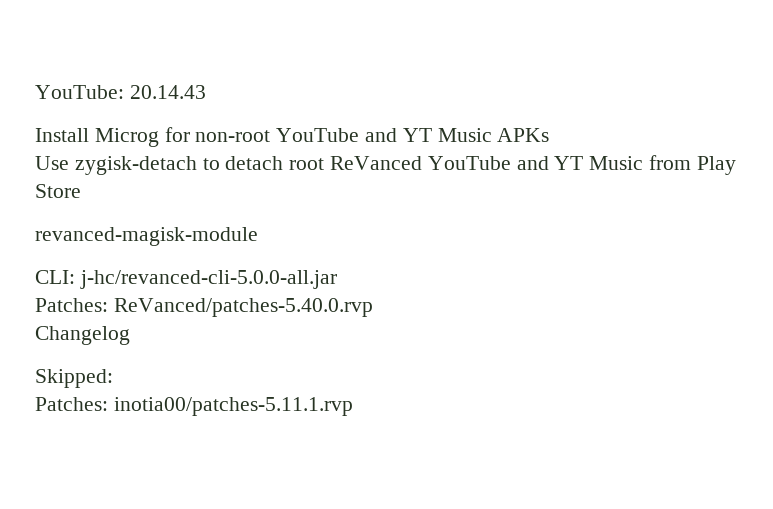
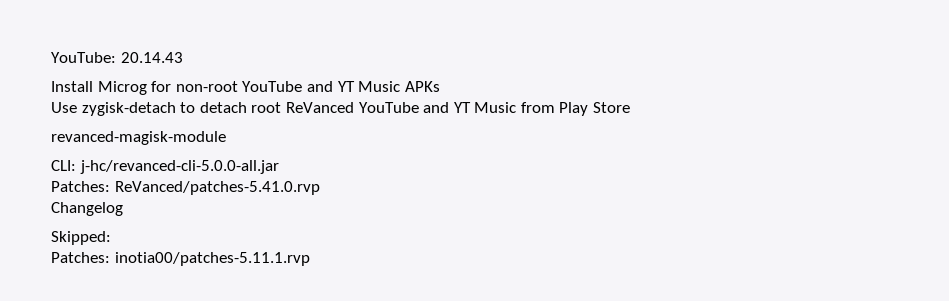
- Patches: ReVanced/patches-5.40.0.rvp
+ Patches: ReVanced/patches-5.41.0.rvp

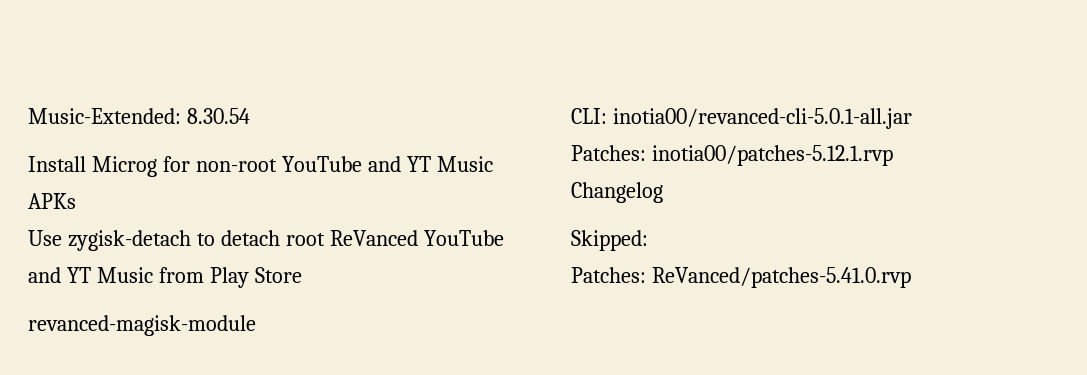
- YouTube: 20.14.43
+ Music-Extended: 8.30.54
- CLI: j-hc/revanced-cli-5.0.0-all.jar
- Patches: ReVanced/patches-5.41.0.rvp
+ CLI: inotia00/revanced-cli-5.0.1-all.jar
+ Patches: inotia00/patches-5.12.1.rvp
- Patches: inotia00/patches-5.11.1.rvp
+ Patches: ReVanced/patches-5.41.0.rvp

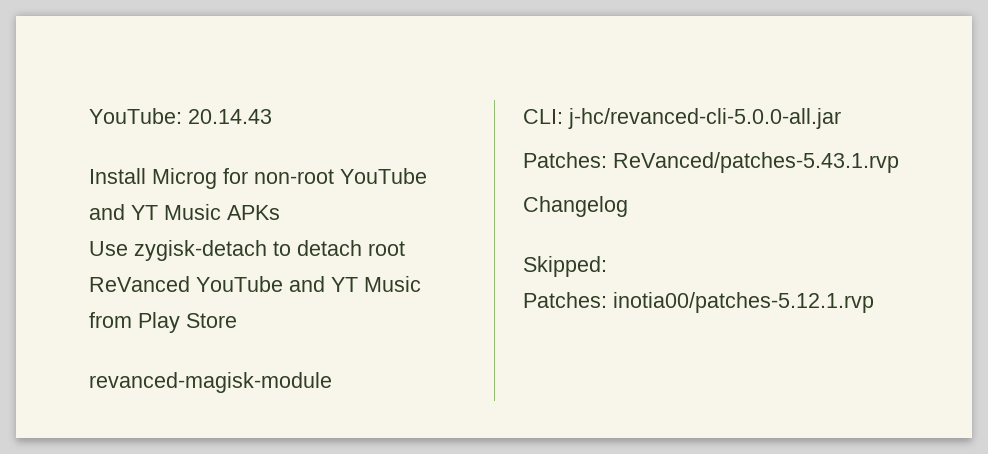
- Music-Extended: 8.30.54
+ YouTube: 20.14.43
- CLI: inotia00/revanced-cli-5.0.1-all.jar
- Patches: inotia00/patches-5.12.1.rvp
+ CLI: j-hc/revanced-cli-5.0.0-all.jar
+ Patches: ReVanced/patches-5.43.1.rvp
- Patches: ReVanced/patches-5.41.0.rvp
+ Patches: inotia00/patches-5.12.1.rvp

